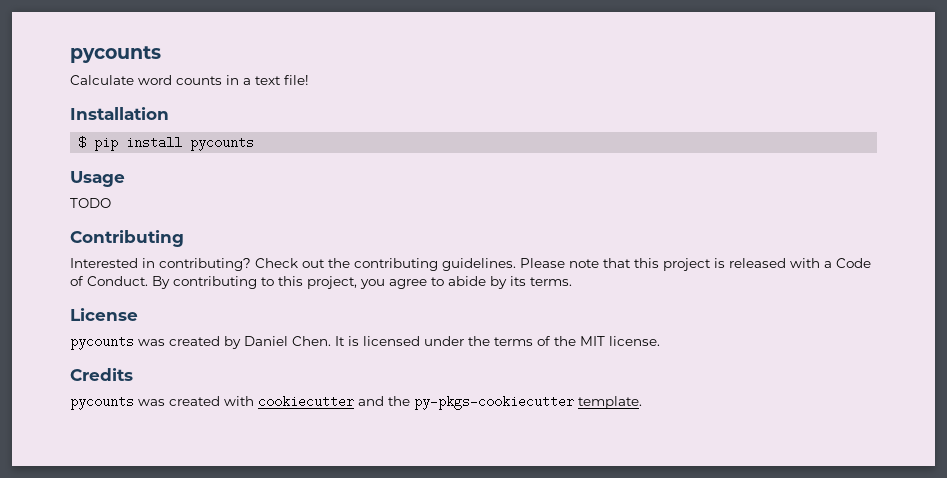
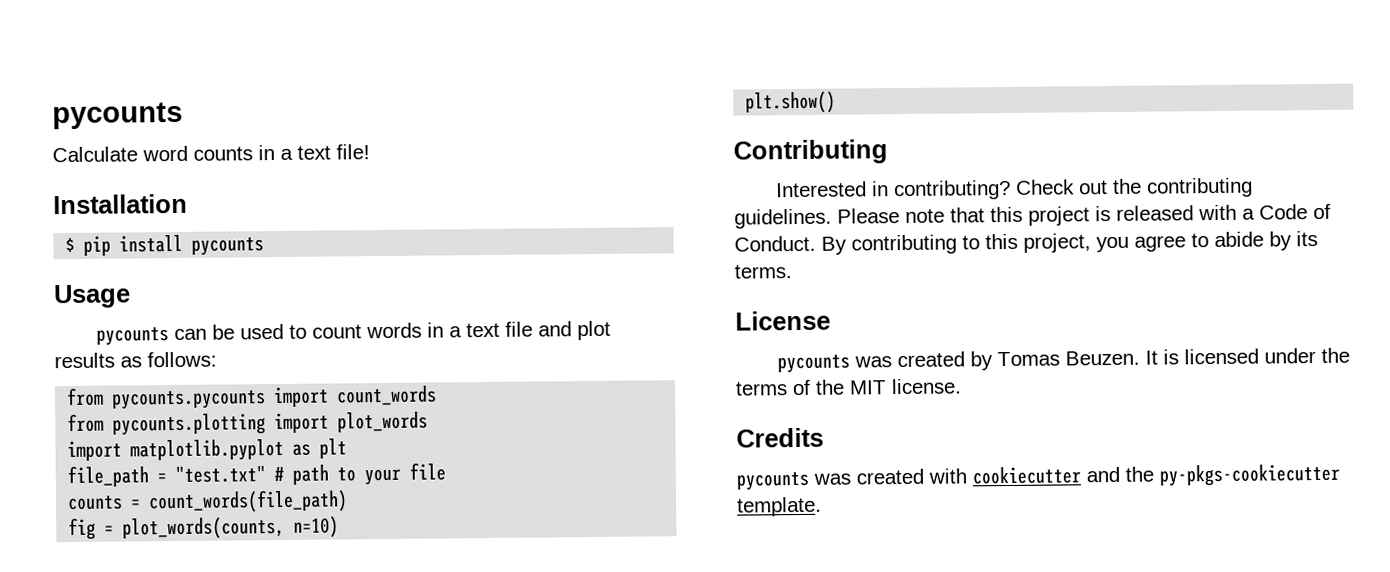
- TODO
+ pycounts can be used to count words in a text file and plot results as follows:
+ from pycounts.pycounts import count_words
+ from pycounts.plotting import plot_words
+ import matplotlib.pyplot as plt
+ file_path = "test.txt" # path to your file
+ counts = count_words(file_path)
+ fig = plot_words(counts, n=10)
+ plt.show()
- pycounts was created by Daniel Chen.
+ pycounts was created by Tomas Beuzen.

